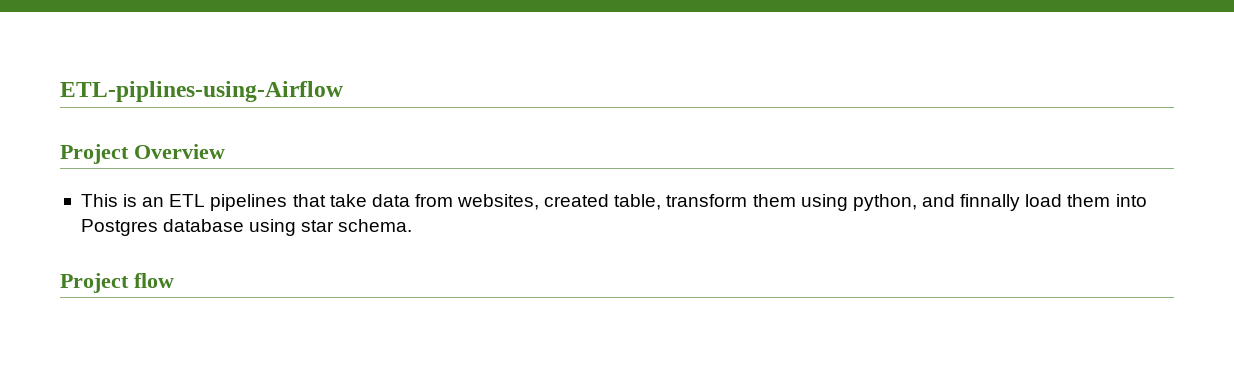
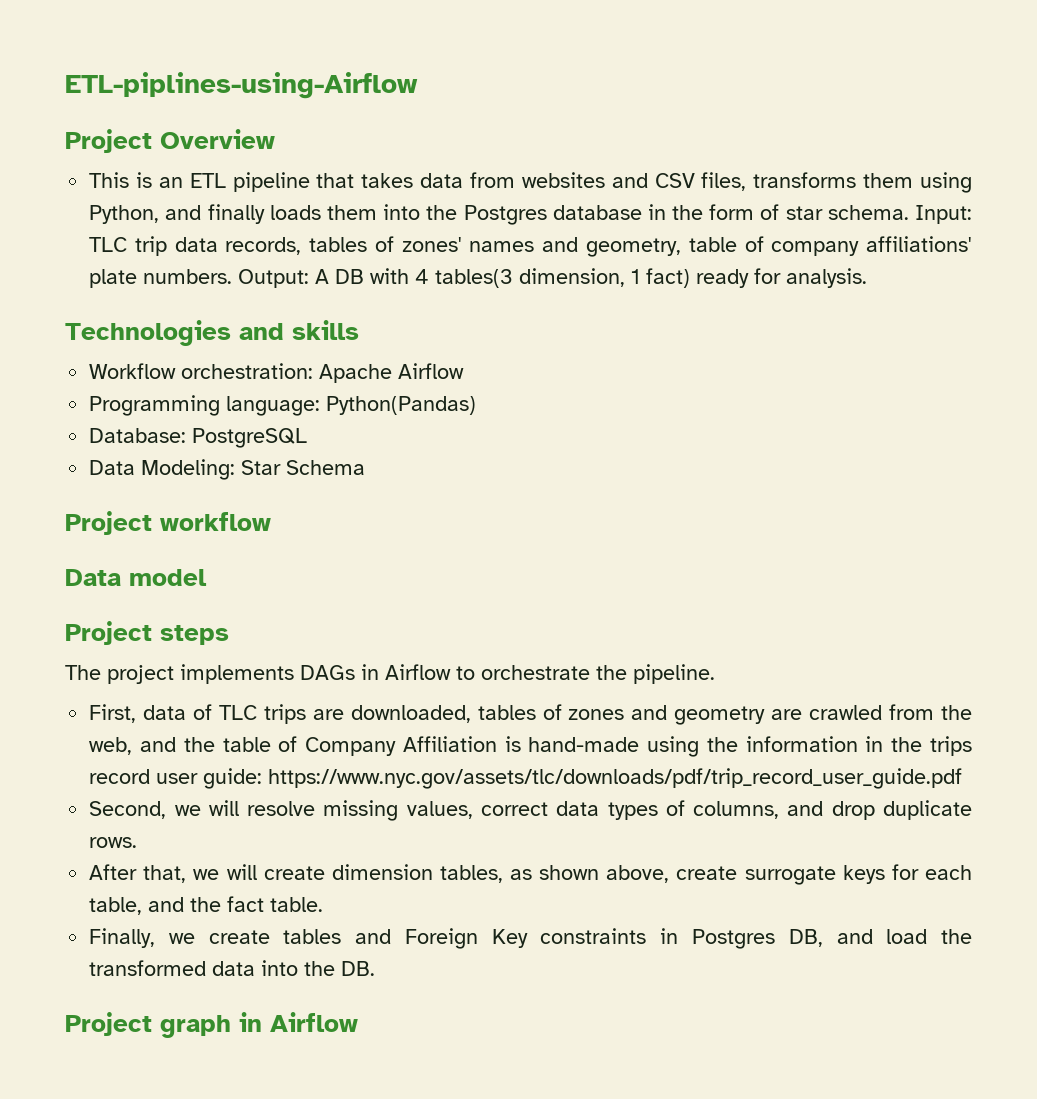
- This is an ETL pipelines that take data from websites, created table, transform them using python, and finnally load them into Postgres database using star schema.
- Project flow
+ This is an ETL pipeline that takes data from websites and CSV files, transforms them using Python, and finally loads them into the Postgres database in the form of star schema. Input: TLC trip data records, tables of zones' names and geometry, table of company affiliations' plate numbers. Output: A DB with 4 tables(3 dimension, 1 fact) ready for analysis.
+ Technologies and skills
+ Workflow orchestration: Apache Airflow
+ Programming language: Python(Pandas)
+ Database: PostgreSQL
+ Data Modeling: Star Schema
+ Project workflow
+ Data model
+ Project steps
+ The project implements DAGs in Airflow to orchestrate the pipeline.
+ First, data of TLC trips are downloaded, tables of zones and geometry are crawled from the web, and the table of Company Affiliation is hand-made using the information in the trips record user guide: https://www.nyc.gov/assets/tlc/downloads/pdf/trip_record_user_guide.pdf
+ Second, we will resolve missing values, correct data types of columns, and drop duplicate rows.
+ After that, we will create dimension tables, as shown above, create surrogate keys for each table, and the fact table.
+ Finally, we create tables and Foreign Key constraints in Postgres DB, and load the transformed data into the DB.
+ Project graph in Airflow

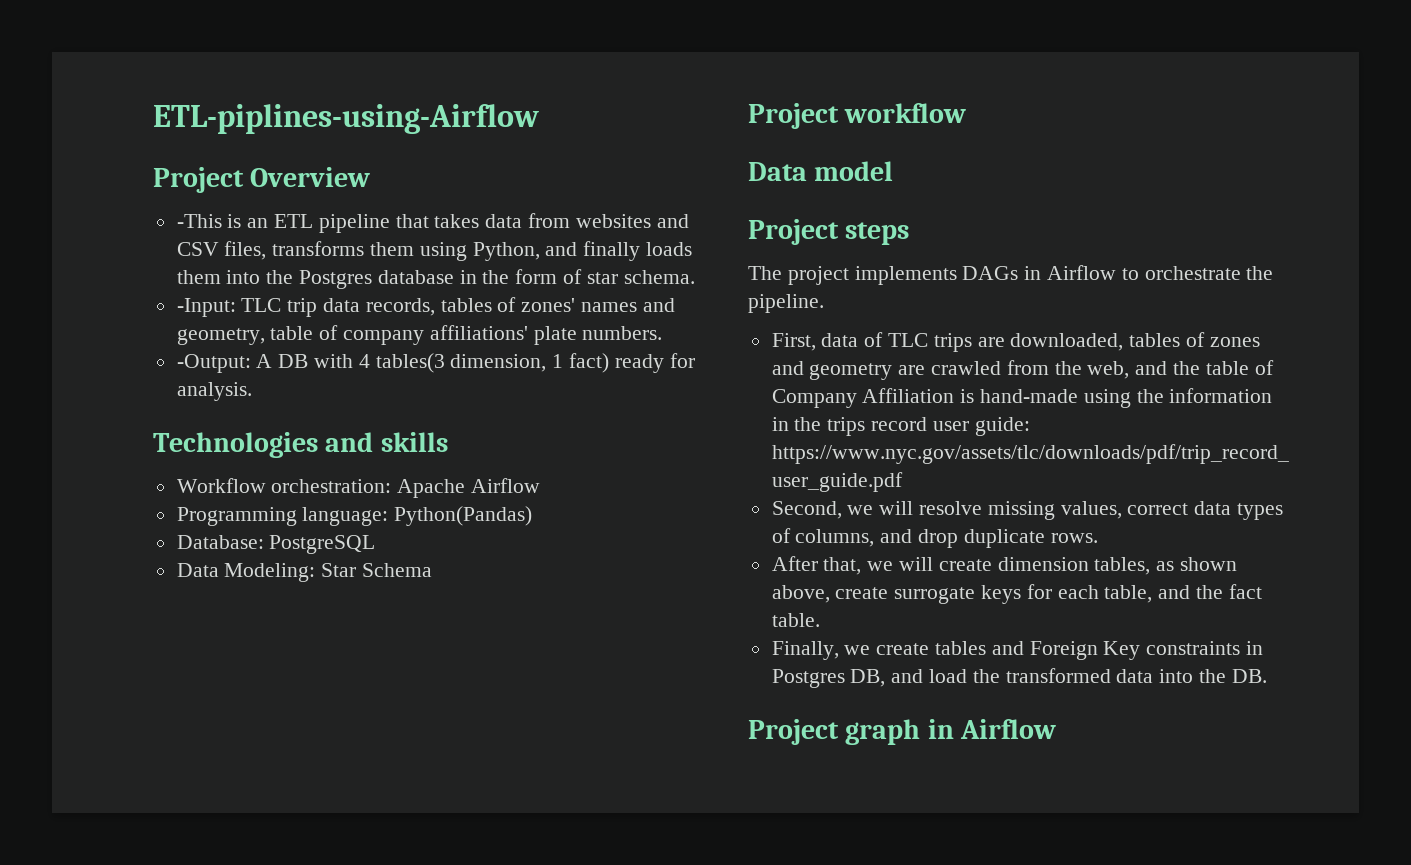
- This is an ETL pipeline that takes data from websites and CSV files, transforms them using Python, and finally loads them into the Postgres database in the form of star schema. Input: TLC trip data records, tables of zones' names and geometry, table of company affiliations' plate numbers. Output: A DB with 4 tables(3 dimension, 1 fact) ready for analysis.
+ -This is an ETL pipeline that takes data from websites and CSV files, transforms them using Python, and finally loads them into the Postgres database in the form of star schema.
+ -Input: TLC trip data records, tables of zones' names and geometry, table of company affiliations' plate numbers.
+ -Output: A DB with 4 tables(3 dimension, 1 fact) ready for analysis.

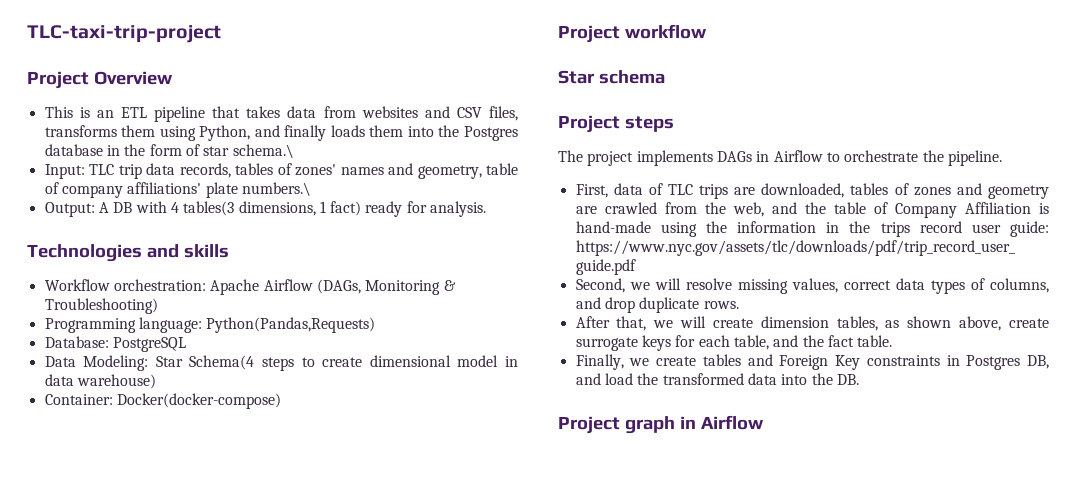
- ETL-piplines-using-Airflow
+ TLC-taxi-trip-project
- -This is an ETL pipeline that takes data from websites and CSV files, transforms them using Python, and finally loads them into the Postgres database in the form of star schema.
- -Input: TLC trip data records, tables of zones' names and geometry, table of company affiliations' plate numbers.
- -Output: A DB with 4 tables(3 dimension, 1 fact) ready for analysis.
+ This is an ETL pipeline that takes data from websites and CSV files, transforms them using Python, and finally loads them into the Postgres database in the form of star schema.\
+ Input: TLC trip data records, tables of zones' names and geometry, table of company affiliations' plate numbers.\
+ Output: A DB with 4 tables(3 dimensions, 1 fact) ready for analysis.
- Workflow orchestration: Apache Airflow
+ Workflow orchestration: Apache Airflow (DAGs, Monitoring & Troubleshooting)
- Programming language: Python(Pandas)
+ Programming language: Python(Pandas,Requests)
- Data Modeling: Star Schema
+ Data Modeling: Star Schema(4 steps to create dimensional model in data warehouse)
+ Container: Docker(docker-compose)
- Data model
+ Star schema

